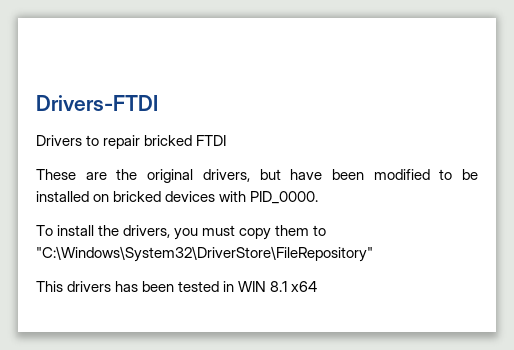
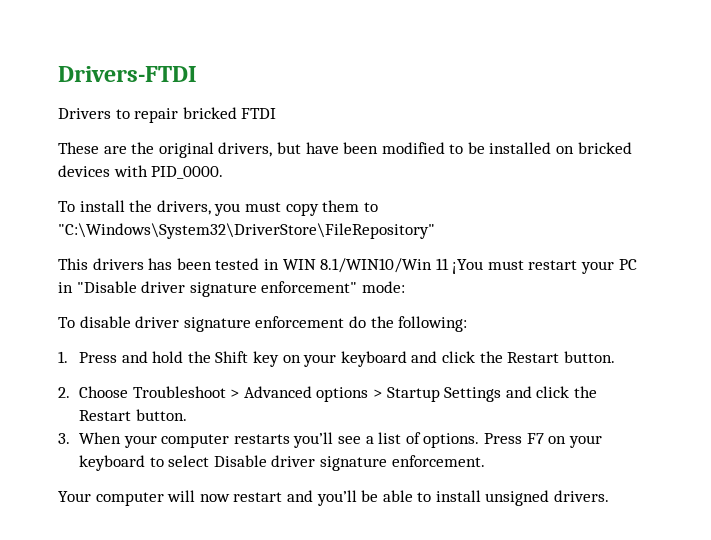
- This drivers has been tested in WIN 8.1 x64
+ This drivers has been tested in WIN 8.1/WIN10/Win 11 ¡You must restart your PC in "Disable driver signature enforcement" mode:
+ To disable driver signature enforcement do the following:
+ 1. Press and hold the Shift key on your keyboard and click the Restart button.
+ 2. Choose Troubleshoot > Advanced options > Startup Settings and click the Restart button.
+ 3. When your computer restarts you’ll see a list of options. Press F7 on your keyboard to select Disable driver signature enforcement.
+ Your computer will now restart and you’ll be able to install unsigned drivers.

